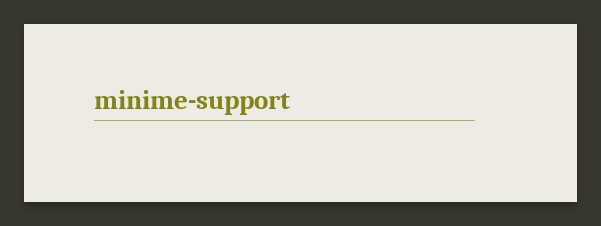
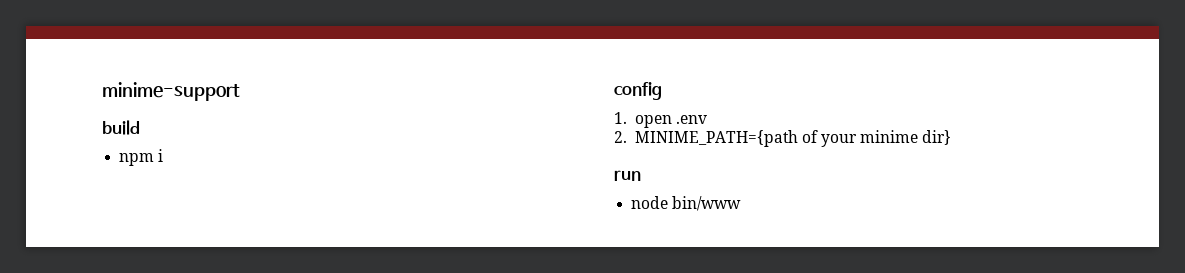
+ build
+ npm i
+ config
+ 1. open .env
+ 2. MINIME_PATH={path of your minime dir}
+ run
+ node bin/www

